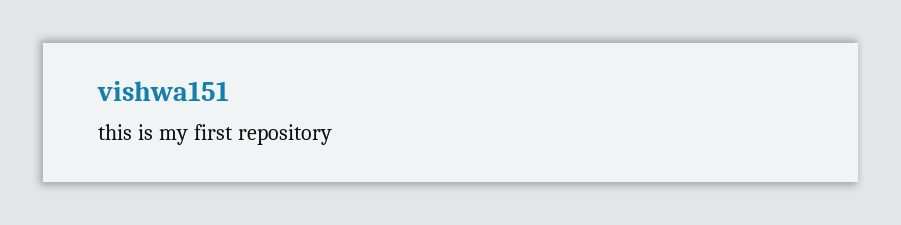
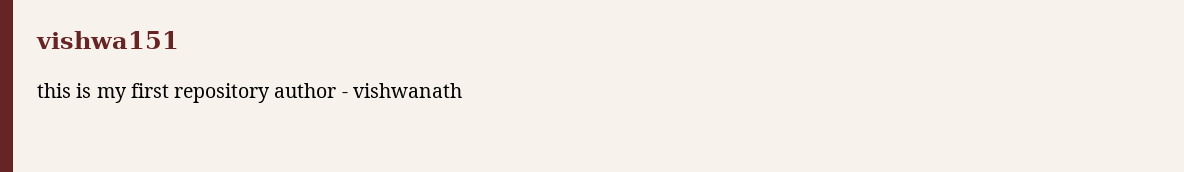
- this is my first repository
+ this is my first repository author - vishwanath

